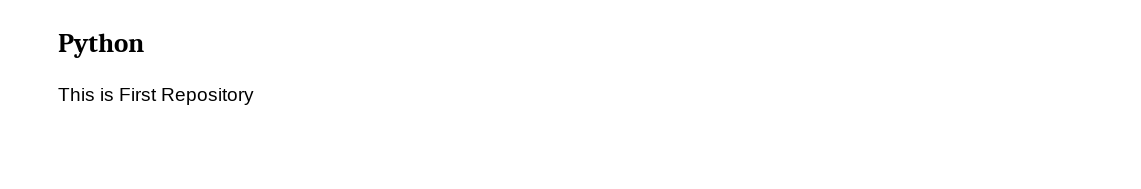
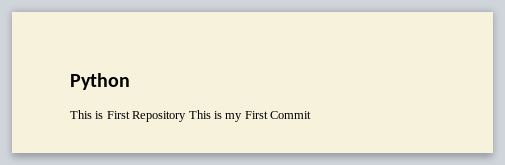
- This is First Repository
+ This is First Repository This is my First Commit

